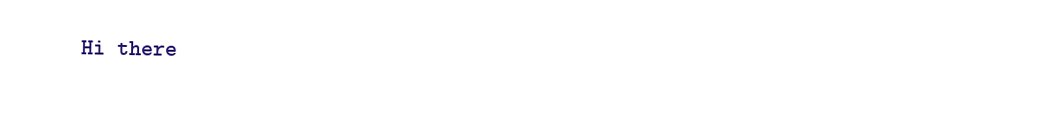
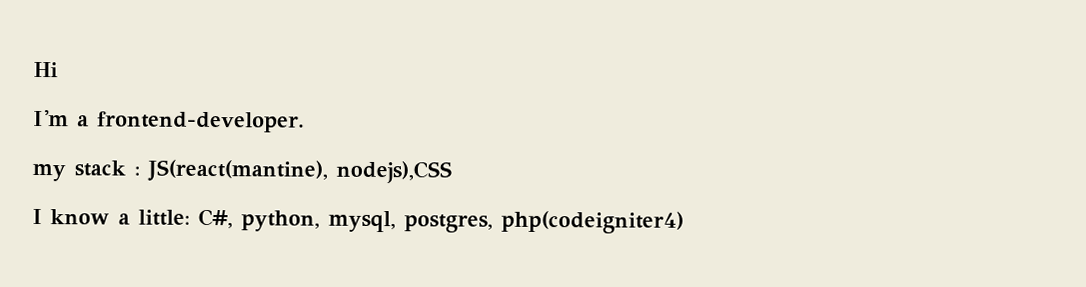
- Hi there
+ Hi
+ I'm a frontend-developer.
+ my stack : JS(react(mantine), nodejs),CSS
+ I know a little: C#, python, mysql, postgres, php(codeigniter4)

